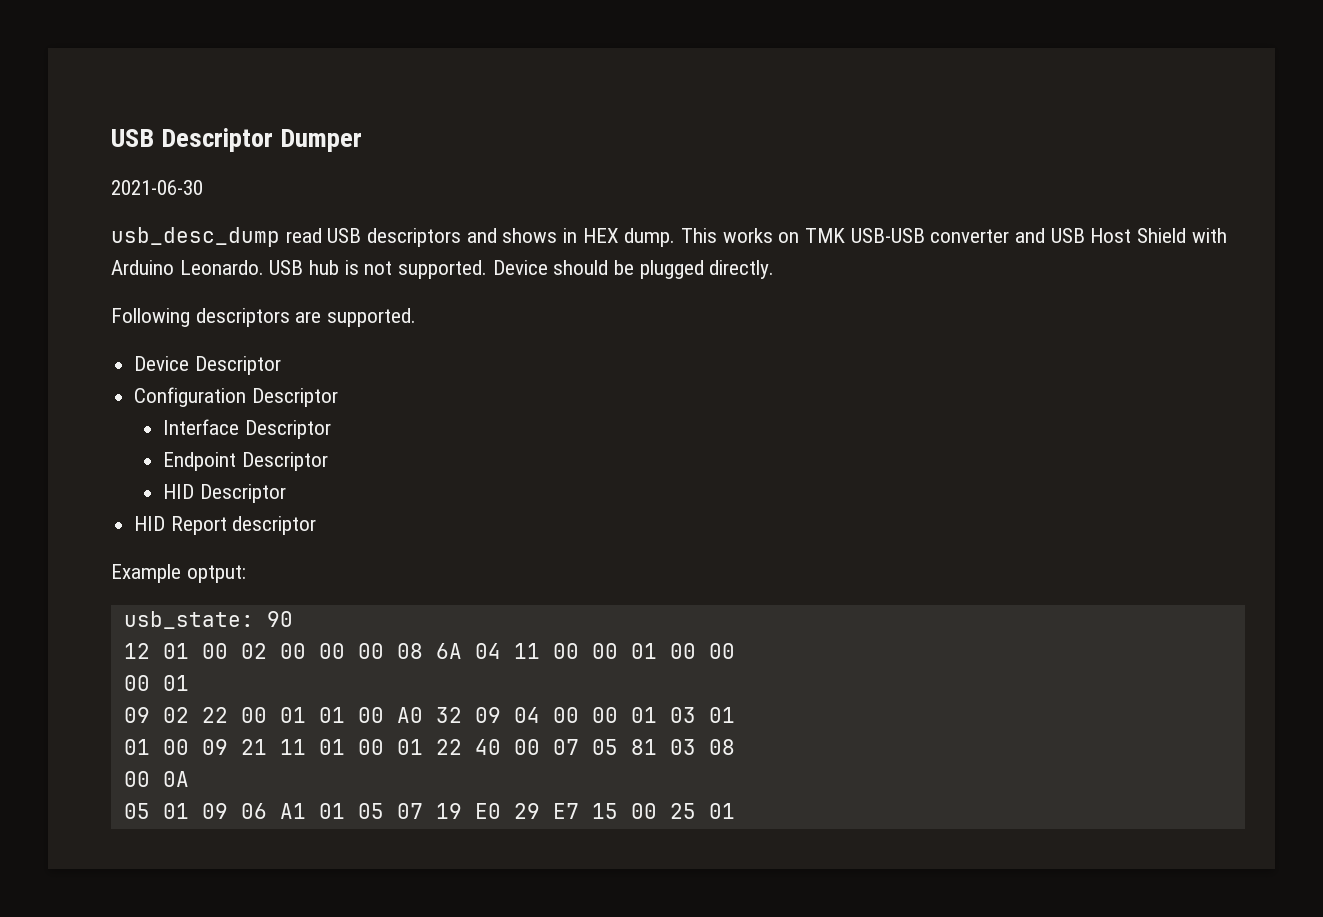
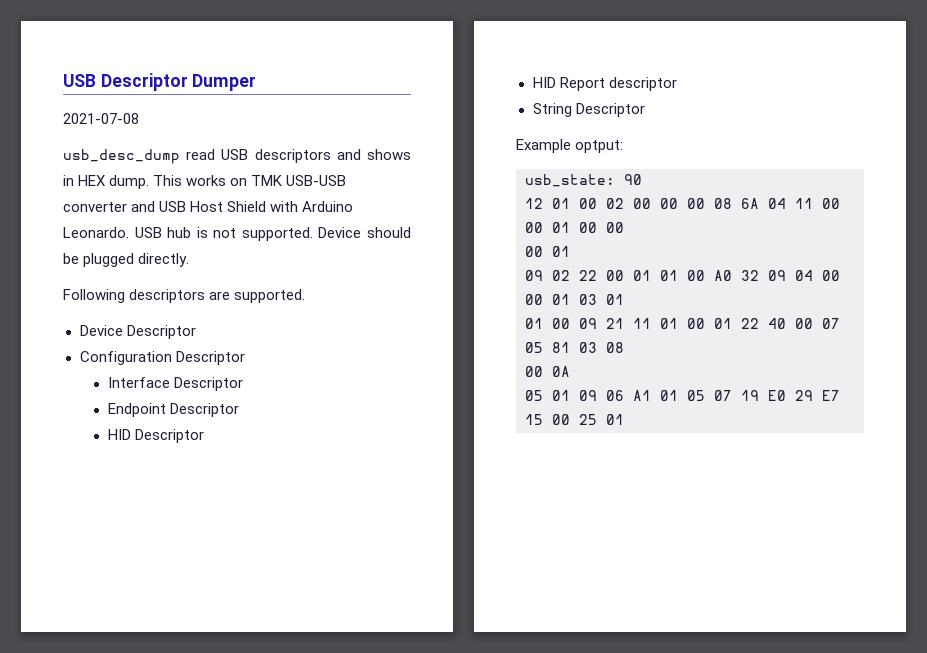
- 2021-06-30
+ 2021-07-08
+ String Descriptor

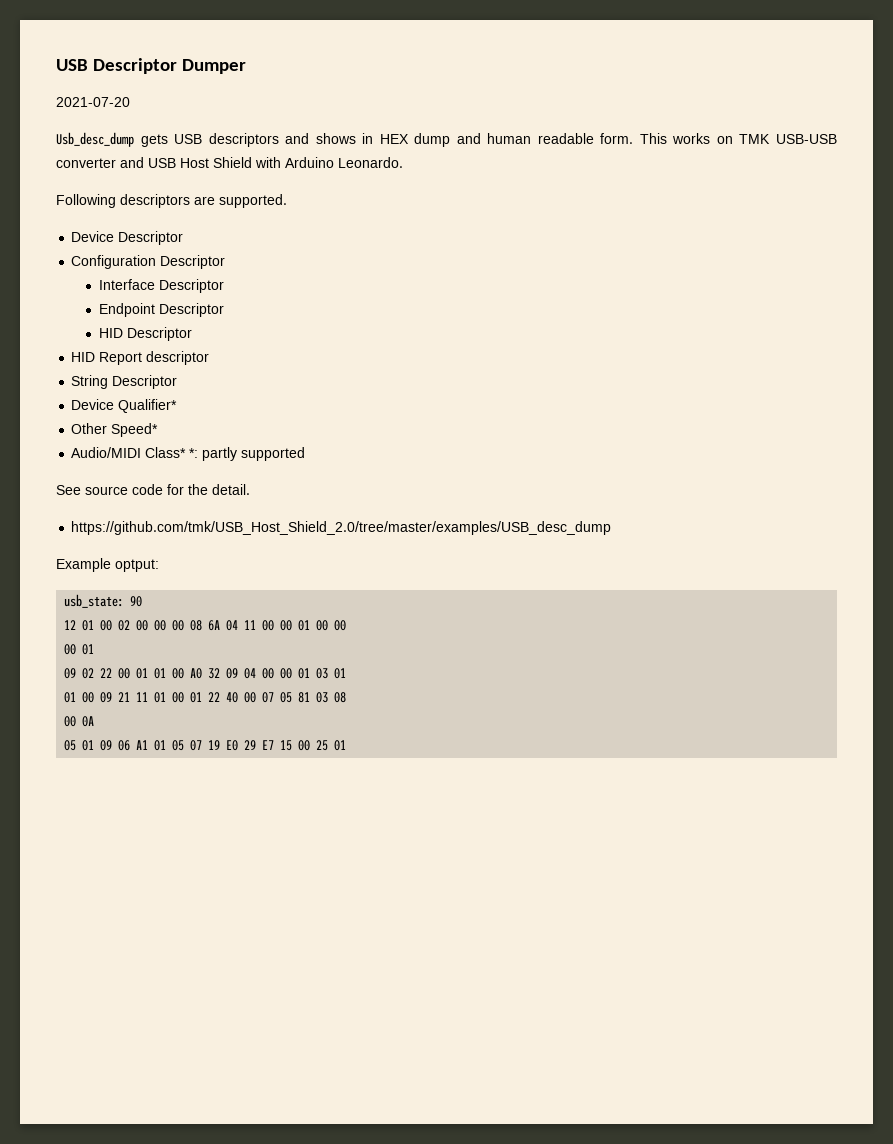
- 2021-07-08
- usb_desc_dump read USB descriptors and shows in HEX dump.
+ 2021-07-20
+ Usb_desc_dump gets USB descriptors and shows in HEX dump and human readable form.
- USB hub is not supported. Device should be plugged directly.
+ Device Qualifier*
+ Other Speed*
+ Audio/MIDI Class* *: partly supported
+ See source code for the detail.
+ https://github.com/tmk/USB_Host_Shield_2.0/tree/master/examples/USB_desc_dump

